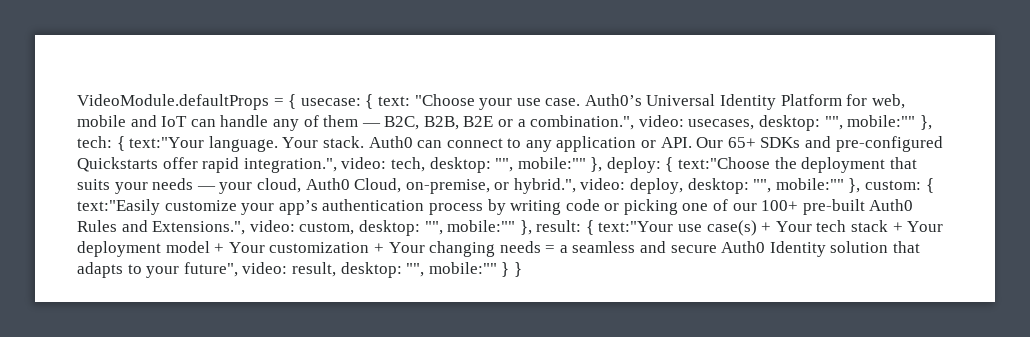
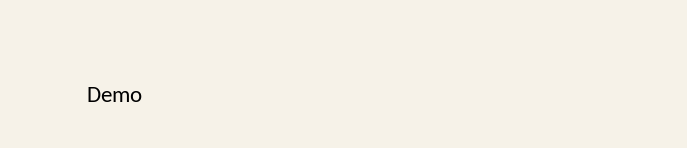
- VideoModule.defaultProps = { usecase: { text: "Choose your use case. Auth0’s Universal Identity Platform for web, mobile and IoT can handle any of them — B2C, B2B, B2E or a combination.", video: usecases, desktop: "", mobile:"" }, tech: { text:"Your language. Your stack. Auth0 can connect to any application or API. Our 65+ SDKs and pre-configured Quickstarts offer rapid integration.", video: tech, desktop: "", mobile:"" }, deploy: { text:"Choose the deployment that suits your needs — your cloud, Auth0 Cloud, on-premise, or hybrid.", video: deploy, desktop: "", mobile:"" }, custom: { text:"Easily customize your app’s authentication process by writing code or picking one of our 100+ pre-built Auth0 Rules and Extensions.", video: custom, desktop: "", mobile:"" }, result: { text:"Your use case(s) + Your tech stack + Your deployment model + Your customization + Your changing needs = a seamless and secure Auth0 Identity solution that adapts to your future", video: result, desktop: "", mobile:"" } }
+ Demo

